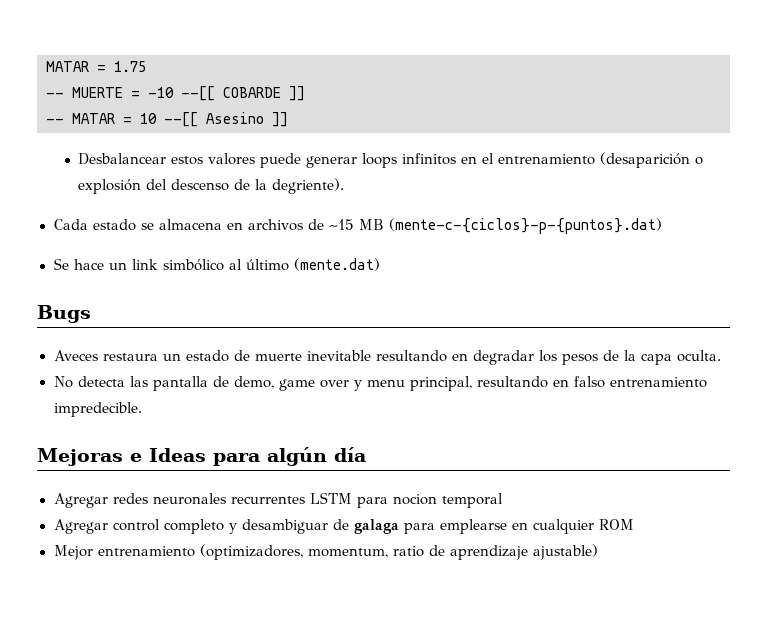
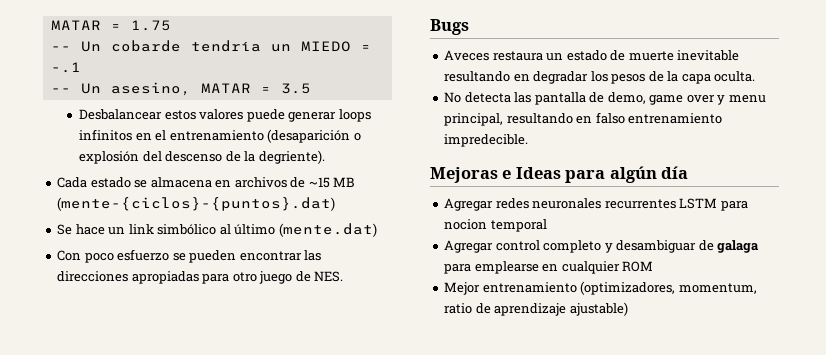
- -- MUERTE = -10 --[[ COBARDE ]]
- -- MATAR = 10 --[[ Asesino ]]
+ -- Un cobarde tendría un MIEDO = -.1
+ -- Un asesino, MATAR = 3.5
- Cada estado se almacena en archivos de ~15 MB (mente-c-{ciclos}-p-{puntos}.dat)
+ Cada estado se almacena en archivos de ~15 MB (mente-{ciclos}-{puntos}.dat)
+ Con poco esfuerzo se pueden encontrar las direcciones apropiadas para otro juego de NES.

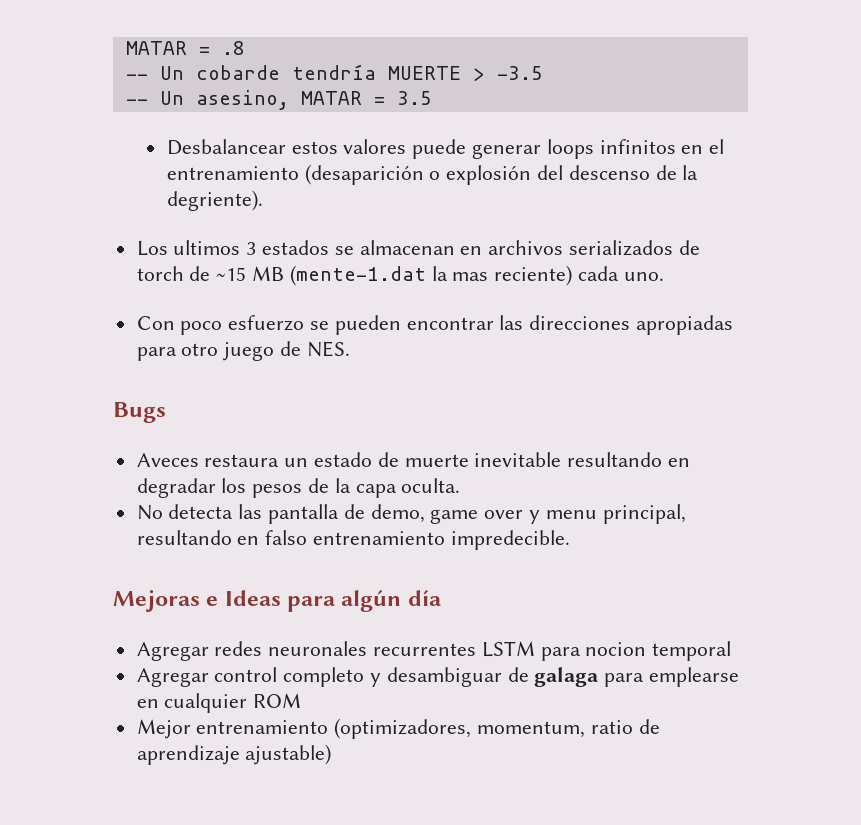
- MATAR = 1.75
+ MATAR = .8
- -- Un cobarde tendría un MIEDO = -.1
+ -- Un cobarde tendría MUERTE > -3.5
- Cada estado se almacena en archivos de ~15 MB (mente-{ciclos}-{puntos}.dat)
- Se hace un link simbólico al último (mente.dat)
+ Los ultimos 3 estados se almacenan en archivos serializados de torch de ~15 MB (mente-1.dat la mas reciente) cada uno.

